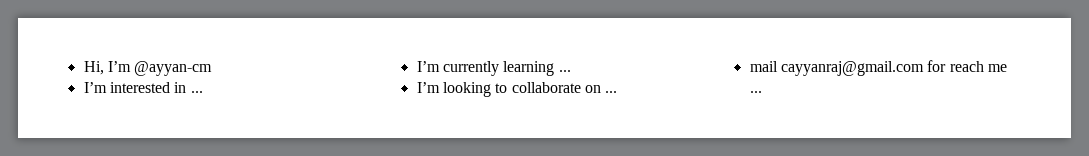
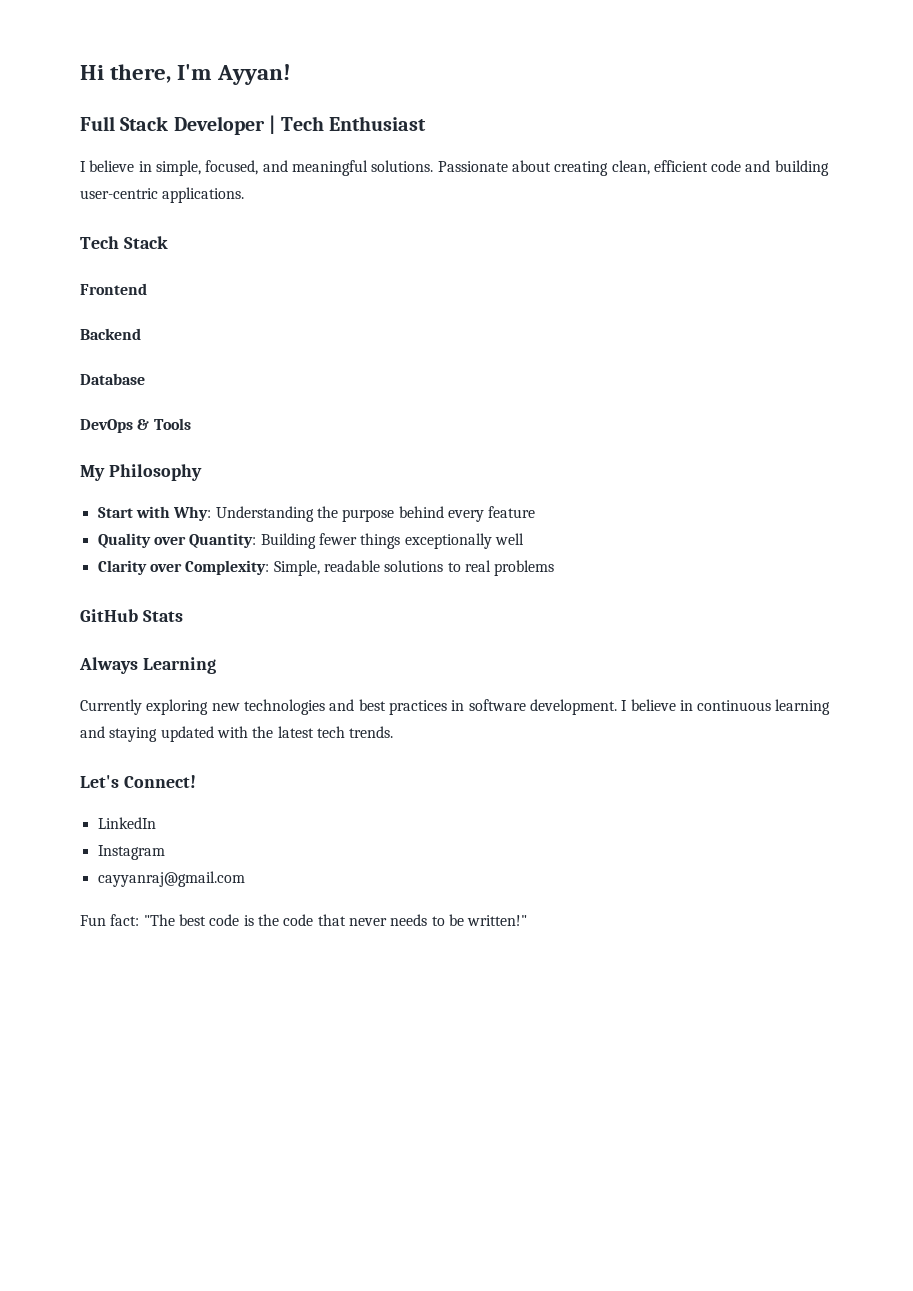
- Hi, I’m @ayyan-cm
- I’m interested in ...
- I’m currently learning ...
- I’m looking to collaborate on ...
- mail cayyanraj@gmail.com for reach me ...
+ Hi there, I'm Ayyan!
+ Full Stack Developer | Tech Enthusiast
+ I believe in simple, focused, and meaningful solutions. Passionate about creating clean, efficient code and building user-centric applications.
+ Tech Stack
+ Frontend
+ Backend
+ Database
+ DevOps & Tools
+ My Philosophy
+ Start with Why: Understanding the purpose behind every feature
+ Quality over Quantity: Building fewer things exceptionally well
+ Clarity over Complexity: Simple, readable solutions to real problems
+ GitHub Stats
+ Always Learning
+ Currently exploring new technologies and best practices in software development. I believe in continuous learning and staying updated with the latest tech trends.
+ Let's Connect!
+ LinkedIn
+ Instagram
+ cayyanraj@gmail.com
+ Fun fact: "The best code is the code that never needs to be written!"

